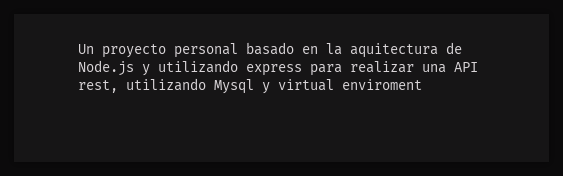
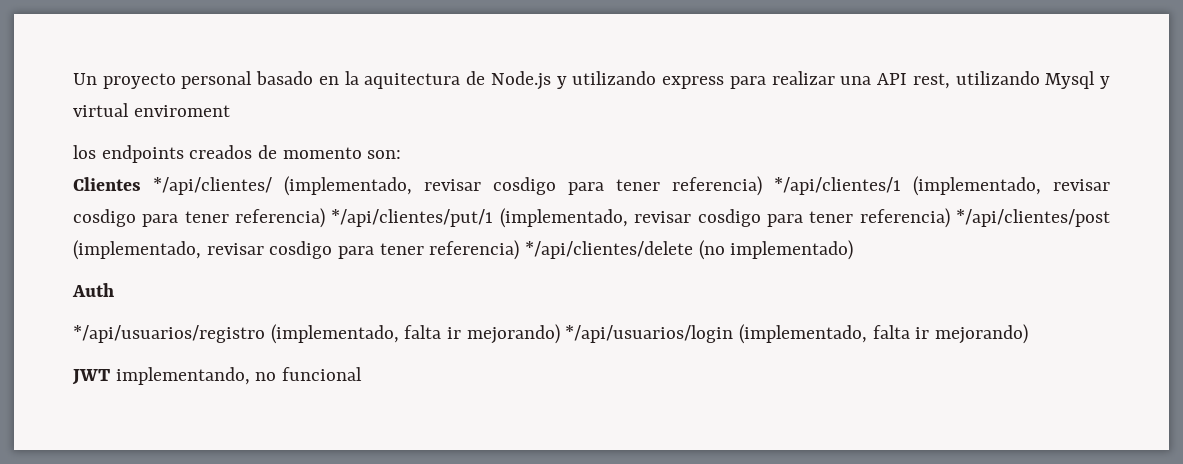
+ los endpoints creados de momento son:
+ Clientes */api/clientes/ (implementado, revisar cosdigo para tener referencia) */api/clientes/1 (implementado, revisar cosdigo para tener referencia) */api/clientes/put/1 (implementado, revisar cosdigo para tener referencia) */api/clientes/post (implementado, revisar cosdigo para tener referencia) */api/clientes/delete (no implementado)
+ Auth
+ */api/usuarios/registro (implementado, falta ir mejorando) */api/usuarios/login (implementado, falta ir mejorando)
+ JWT implementando, no funcional

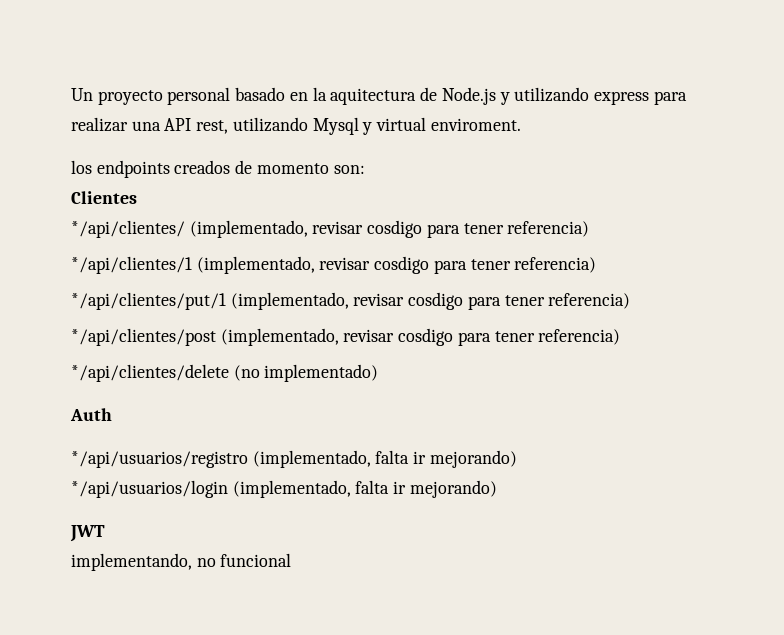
- Un proyecto personal basado en la aquitectura de Node.js y utilizando express para realizar una API rest, utilizando Mysql y virtual enviroment
+ Un proyecto personal basado en la aquitectura de Node.js y utilizando express para realizar una API rest, utilizando Mysql y virtual enviroment.
- Clientes */api/clientes/ (implementado, revisar cosdigo para tener referencia) */api/clientes/1 (implementado, revisar cosdigo para tener referencia) */api/clientes/put/1 (implementado, revisar cosdigo para tener referencia) */api/clientes/post (implementado, revisar cosdigo para tener referencia) */api/clientes/delete (no implementado)
+ Clientes
+ */api/clientes/ (implementado, revisar cosdigo para tener referencia)
+ */api/clientes/1 (implementado, revisar cosdigo para tener referencia)
+ */api/clientes/put/1 (implementado, revisar cosdigo para tener referencia)
+ */api/clientes/post (implementado, revisar cosdigo para tener referencia)
+ */api/clientes/delete (no implementado)
- */api/usuarios/registro (implementado, falta ir mejorando) */api/usuarios/login (implementado, falta ir mejorando)
+ */api/usuarios/registro (implementado, falta ir mejorando)
+ */api/usuarios/login (implementado, falta ir mejorando)
- JWT implementando, no funcional
+ JWT
+ implementando, no funcional

